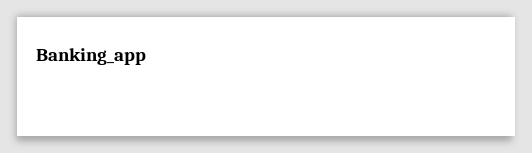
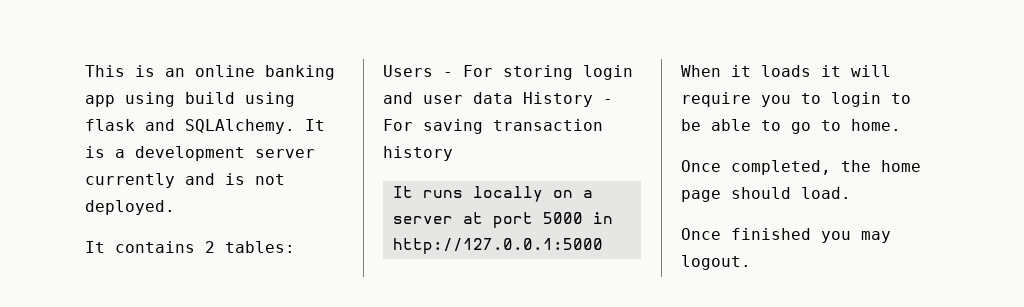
- Banking_app
+ This is an online banking app using build using flask and SQLAlchemy. It is a development server currently and is not deployed.
+ It contains 2 tables: Users - For storing login and user data History - For saving transaction history
+ It runs locally on a server at port 5000 in http://127.0.0.1:5000
+ When it loads it will require you to login to be able to go to home.
+ Once completed, the home page should load.
+ Once finished you may logout.

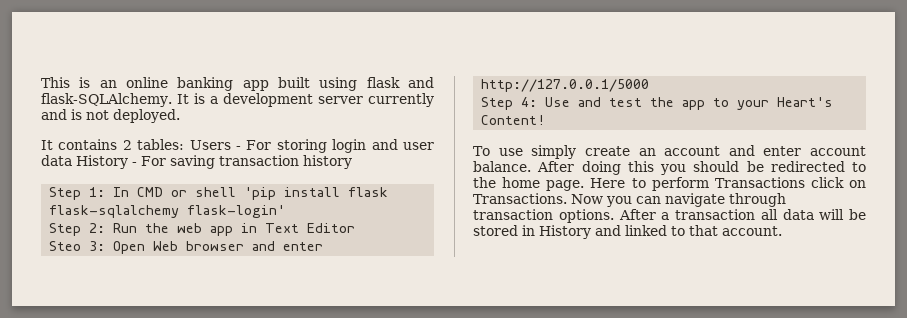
- This is an online banking app using build using flask and SQLAlchemy.
+ This is an online banking app built using flask and flask-SQLAlchemy.
- It runs locally on a server at port 5000 in http://127.0.0.1:5000
- When it loads it will require you to login to be able to go to home.
- Once completed, the home page should load.
- Once finished you may logout.
+ Step 1: In CMD or shell 'pip install flask flask-sqlalchemy flask-login'
+ Step 2: Run the web app in Text Editor
+ Steo 3: Open Web browser and enter http://127.0.0.1/5000
+ Step 4: Use and test the app to your Heart's Content!
+ To use simply create an account and enter account balance. After doing this you should be redirected to the home page. Here to perform Transactions click on Transactions. Now you can navigate through transaction options. After a transaction all data will be stored in History and linked to that account.

